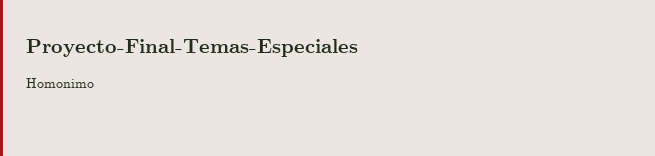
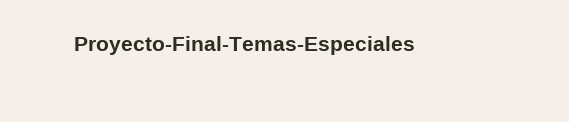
- Homonimo

